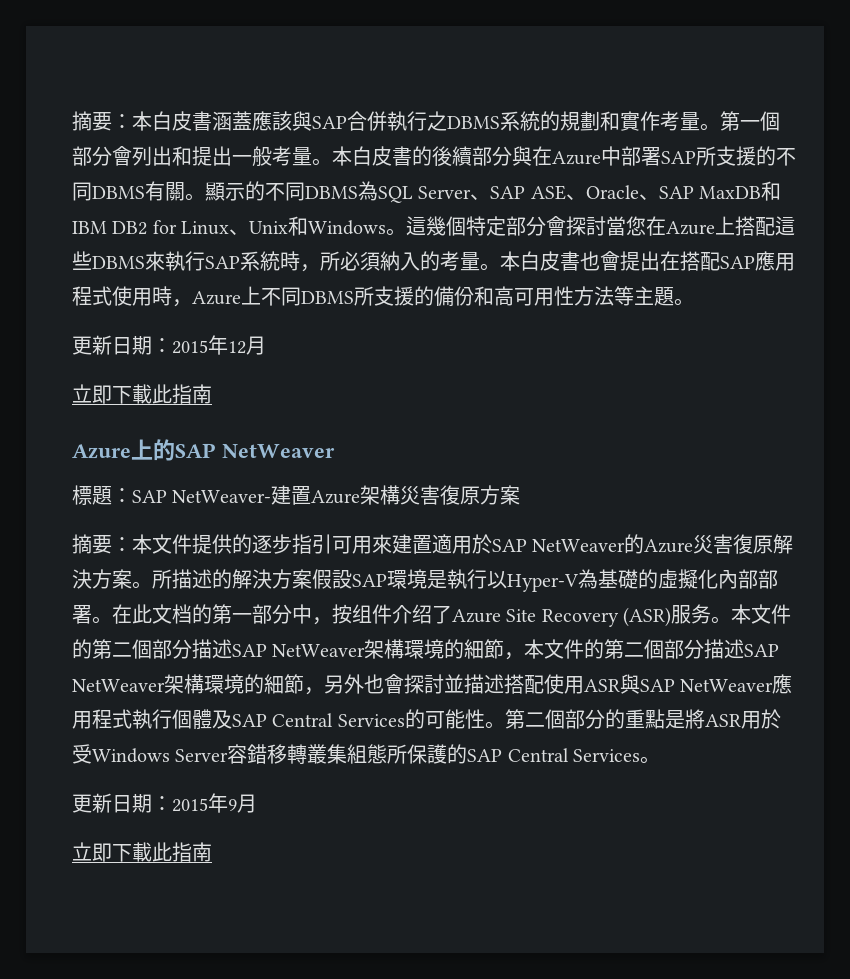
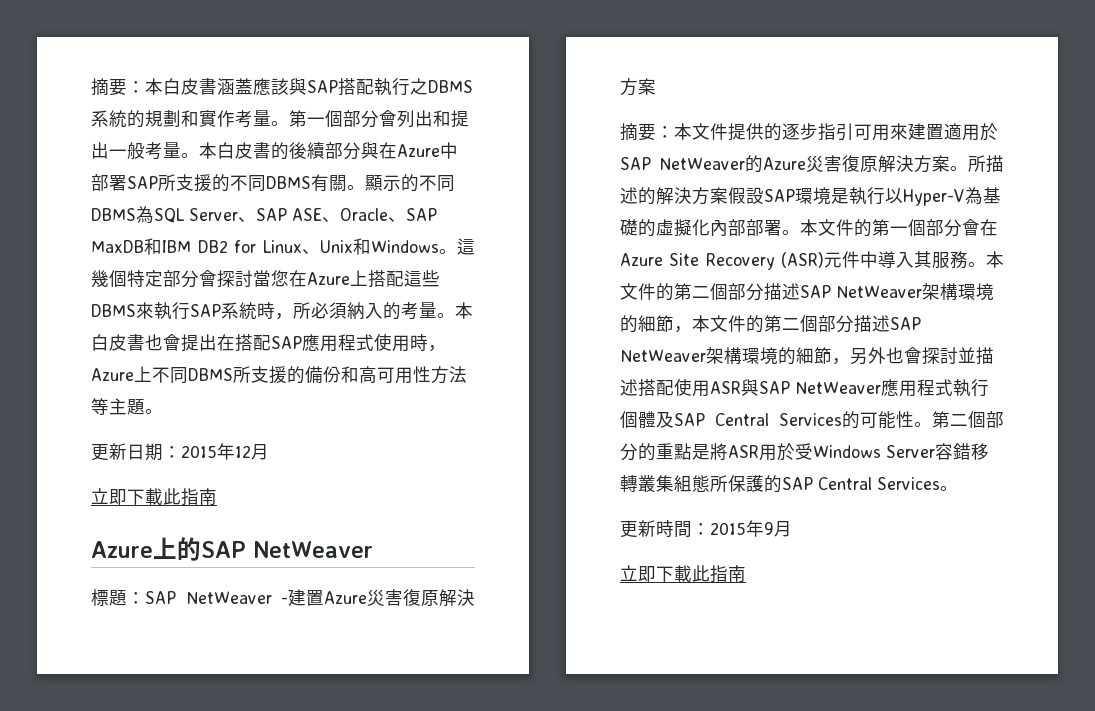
- 摘要：本白皮書涵蓋應該與SAP合併執行之DBMS系統的規劃和實作考量。
+ 摘要：本白皮書涵蓋應該與SAP搭配執行之DBMS系統的規劃和實作考量。
- 標題：SAP NetWeaver-建置Azure架構災害復原方案
+ 標題：SAP NetWeaver -建置Azure災害復原解決方案
- 在此文档的第一部分中，按组件介绍了Azure Site Recovery (ASR)服务。
+ 本文件的第一個部分會在Azure Site Recovery (ASR)元件中導入其服務。
- 更新日期：2015年9月
+ 更新時間：2015年9月

